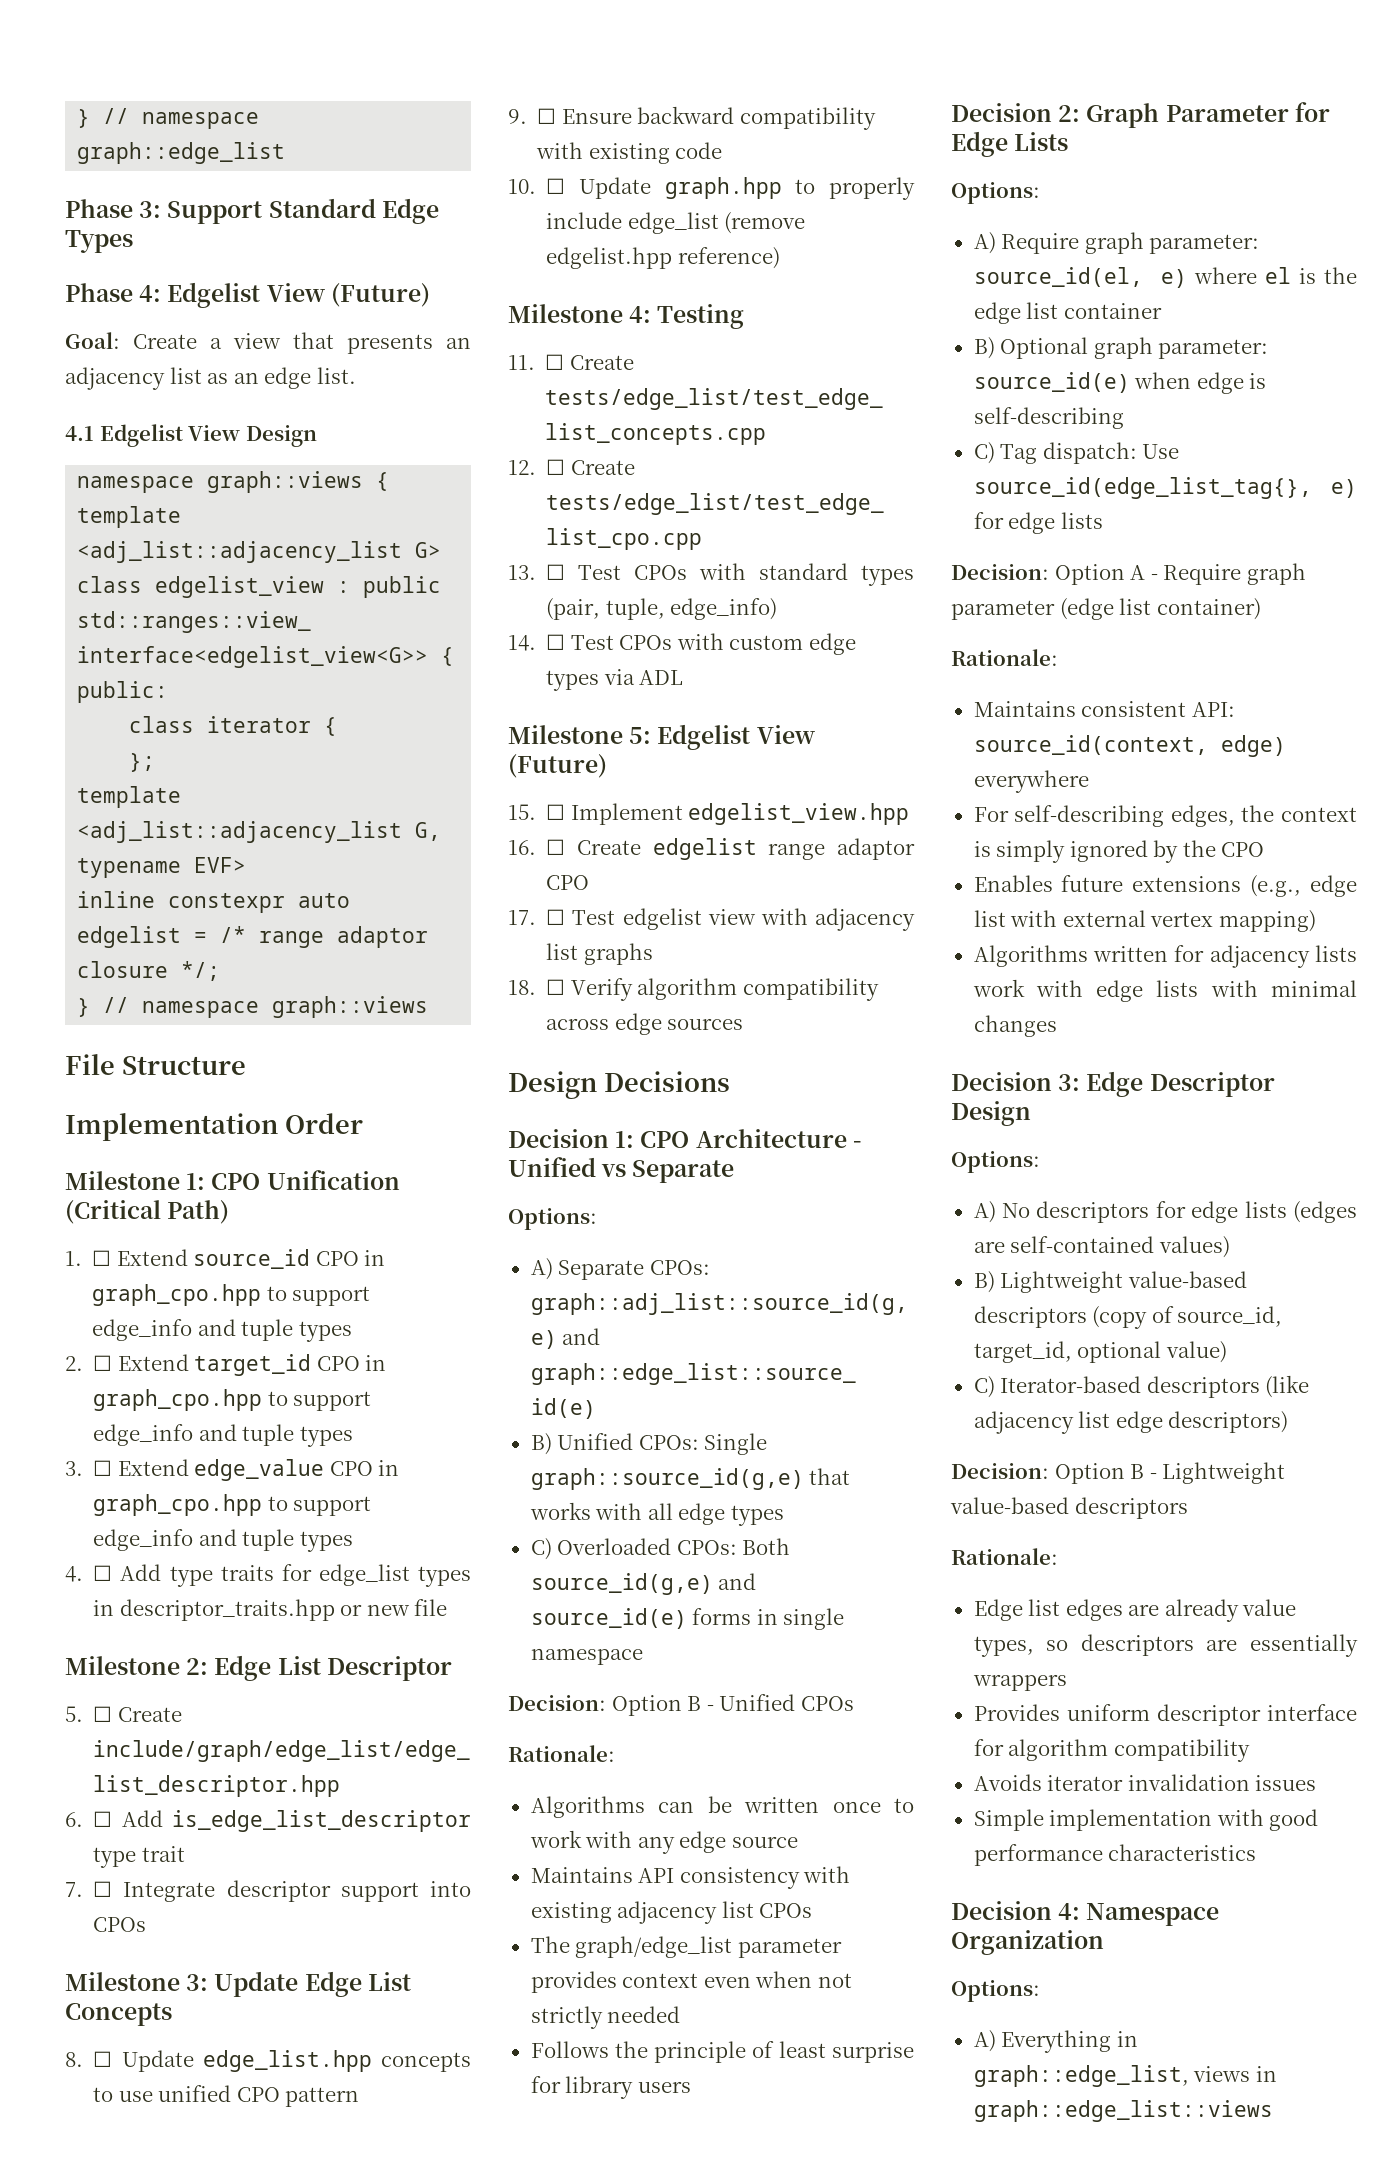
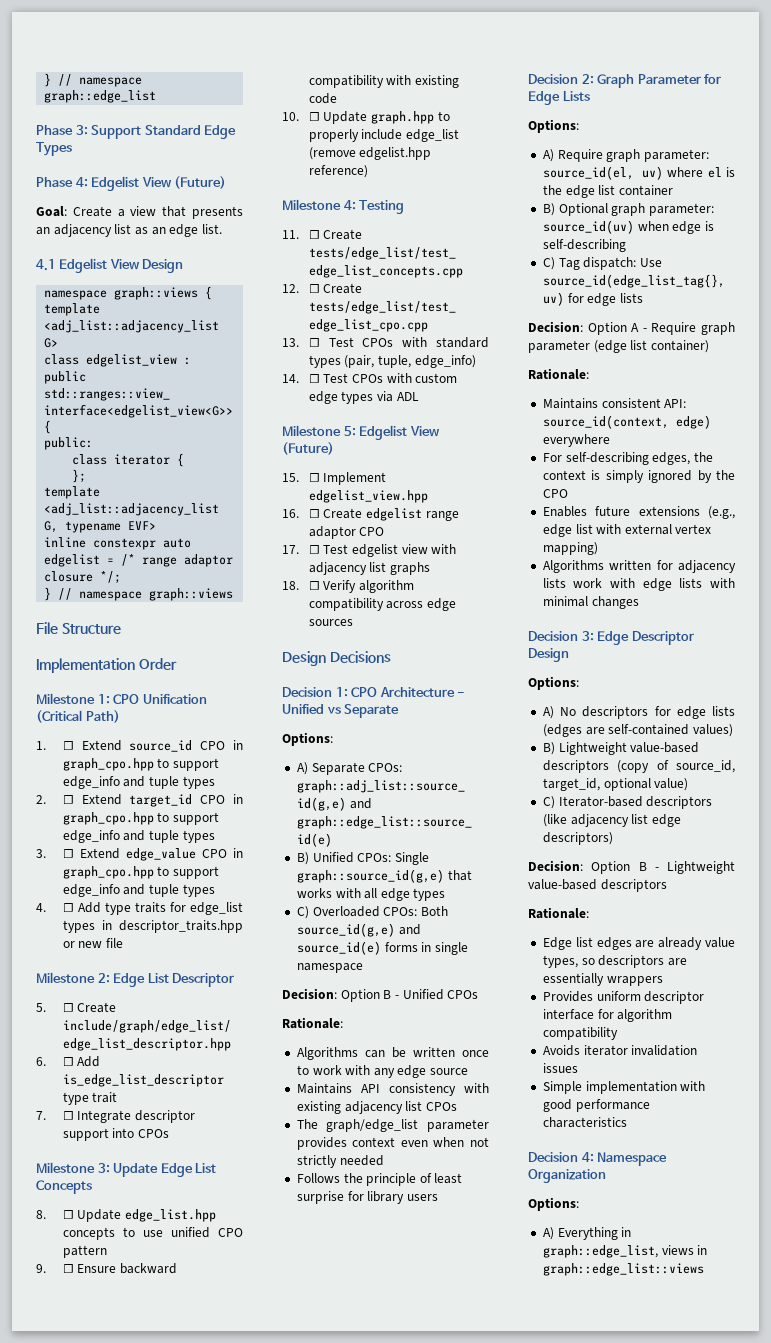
- A) Require graph parameter: source_id(el, e) where el is the edge list container
+ A) Require graph parameter: source_id(el, uv) where el is the edge list container
- B) Optional graph parameter: source_id(e) when edge is self-describing
+ B) Optional graph parameter: source_id(uv) when edge is self-describing
- C) Tag dispatch: Use source_id(edge_list_tag{}, e) for edge lists
+ C) Tag dispatch: Use source_id(edge_list_tag{}, uv) for edge lists

